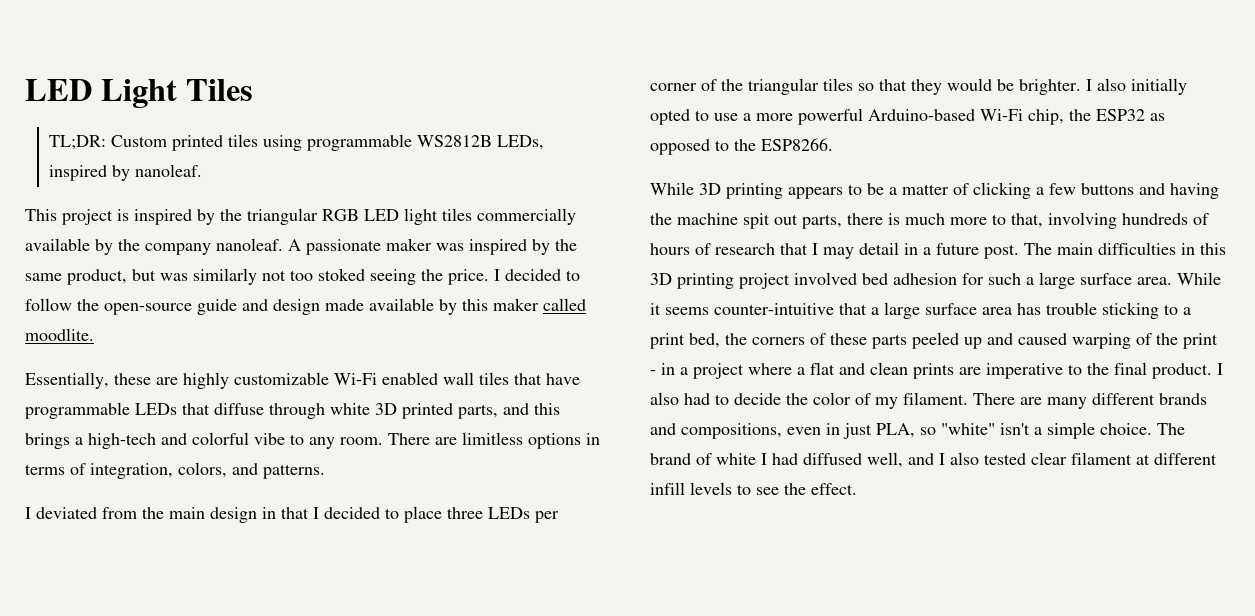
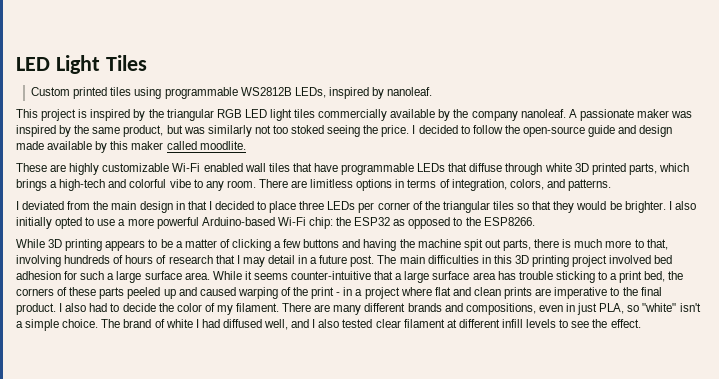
- TL;DR: Custom printed tiles using programmable WS2812B LEDs, inspired by nanoleaf.
+ Custom printed tiles using programmable WS2812B LEDs, inspired by nanoleaf.
- Essentially, these are highly customizable Wi-Fi enabled wall tiles that have programmable LEDs that diffuse through white 3D printed parts, and this brings a high-tech and colorful vibe to any room.
+ These are highly customizable Wi-Fi enabled wall tiles that have programmable LEDs that diffuse through white 3D printed parts, which brings a high-tech and colorful vibe to any room.
- I also initially opted to use a more powerful Arduino-based Wi-Fi chip, the ESP32 as opposed to the ESP8266.
+ I also initially opted to use a more powerful Arduino-based Wi-Fi chip: the ESP32 as opposed to the ESP8266.
- While it seems counter-intuitive that a large surface area has trouble sticking to a print bed, the corners of these parts peeled up and caused warping of the print - in a project where a flat and clean prints are imperative to the final product.
+ While it seems counter-intuitive that a large surface area has trouble sticking to a print bed, the corners of these parts peeled up and caused warping of the print - in a project where flat and clean prints are imperative to the final product.

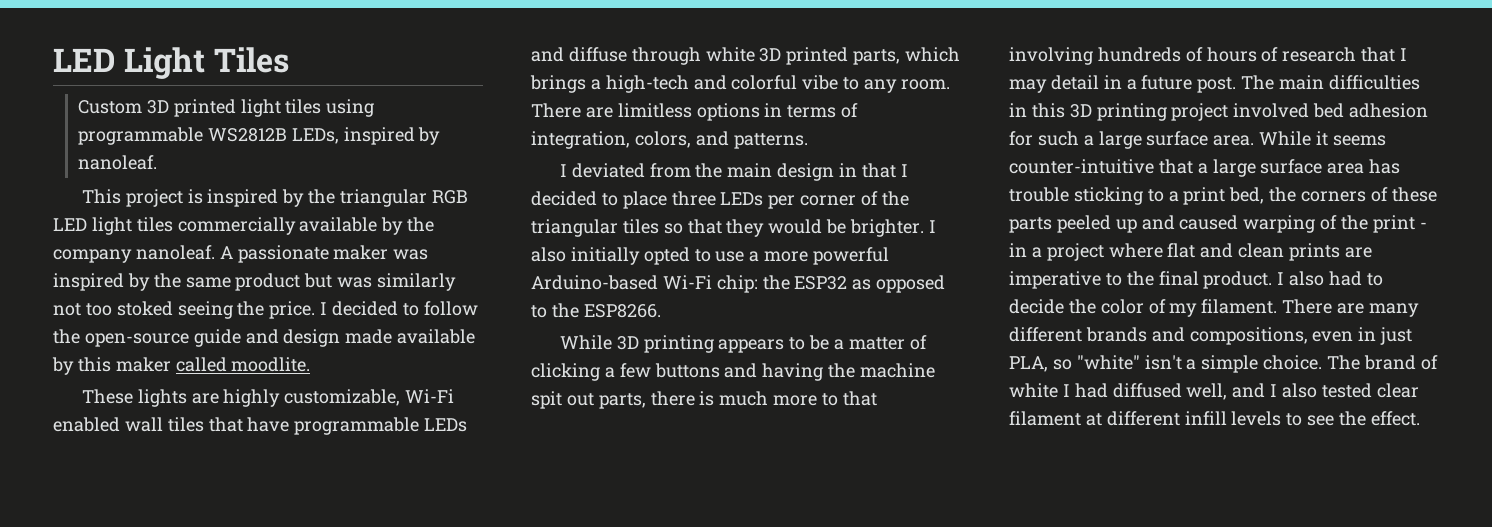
- Custom printed tiles using programmable WS2812B LEDs, inspired by nanoleaf.
+ Custom 3D printed light tiles using programmable WS2812B LEDs, inspired by nanoleaf.
- A passionate maker was inspired by the same product, but was similarly not too stoked seeing the price.
+ A passionate maker was inspired by the same product but was similarly not too stoked seeing the price.
- These are highly customizable Wi-Fi enabled wall tiles that have programmable LEDs that diffuse through white 3D printed parts, which brings a high-tech and colorful vibe to any room.
+ These lights are highly customizable, Wi-Fi enabled wall tiles that have programmable LEDs and diffuse through white 3D printed parts, which brings a high-tech and colorful vibe to any room.
- While 3D printing appears to be a matter of clicking a few buttons and having the machine spit out parts, there is much more to that, involving hundreds of hours of research that I may detail in a future post.
+ While 3D printing appears to be a matter of clicking a few buttons and having the machine spit out parts, there is much more to that involving hundreds of hours of research that I may detail in a future post.

